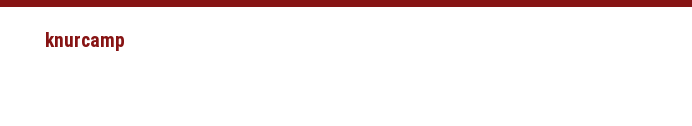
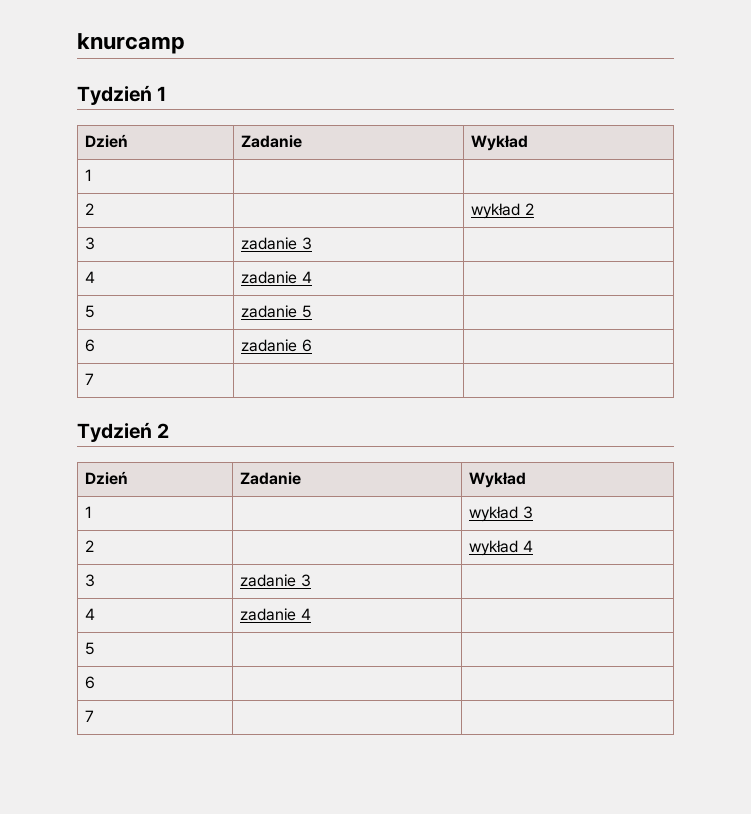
+ Tydzień 1
+ Dzień | Zadanie | Wykład
+ 1 | |
+ 2 | | wykład 2
+ 3 | zadanie 3 |
+ 4 | zadanie 4 |
+ 5 | zadanie 5 |
+ 6 | zadanie 6 |
+ 7 | |
+ Tydzień 2
+ Dzień | Zadanie | Wykład
+ 1 | | wykład 3
+ 2 | | wykład 4
+ 3 | zadanie 3 |
+ 4 | zadanie 4 |
+ 5 | |
+ 6 | |
+ 7 | |

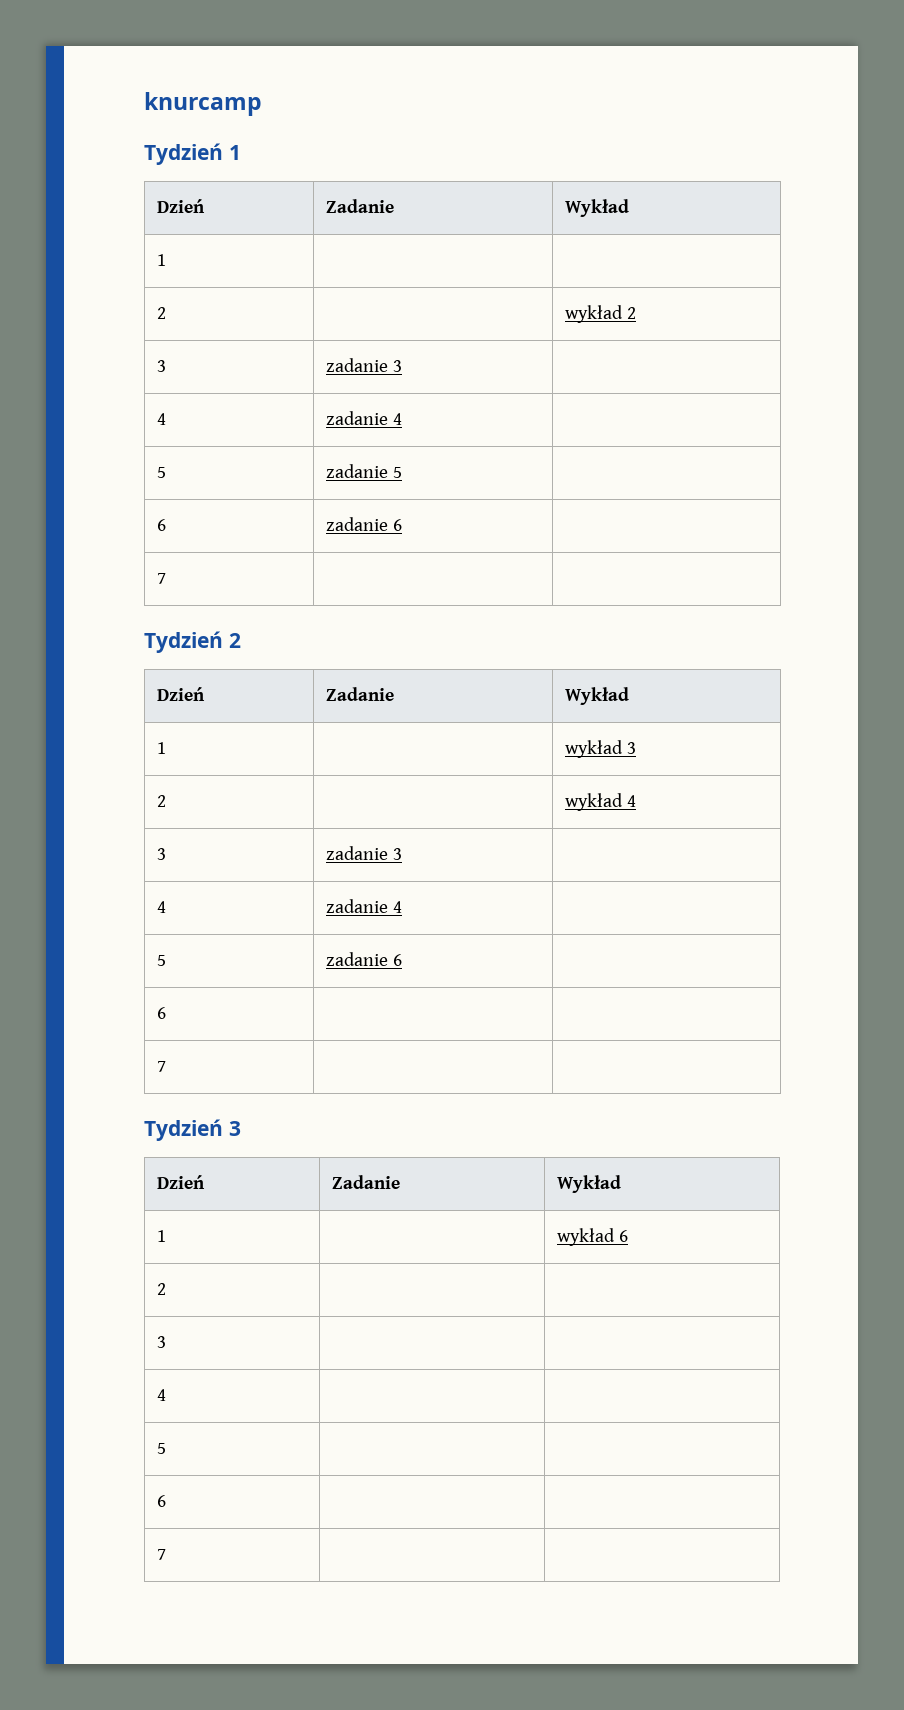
+ 5 | zadanie 6 |
+ 6 | |
+ 7 | |
+ Tydzień 3
+ Dzień | Zadanie | Wykład
+ 1 | | wykład 6
+ 2 | |
+ 3 | |
+ 4 | |

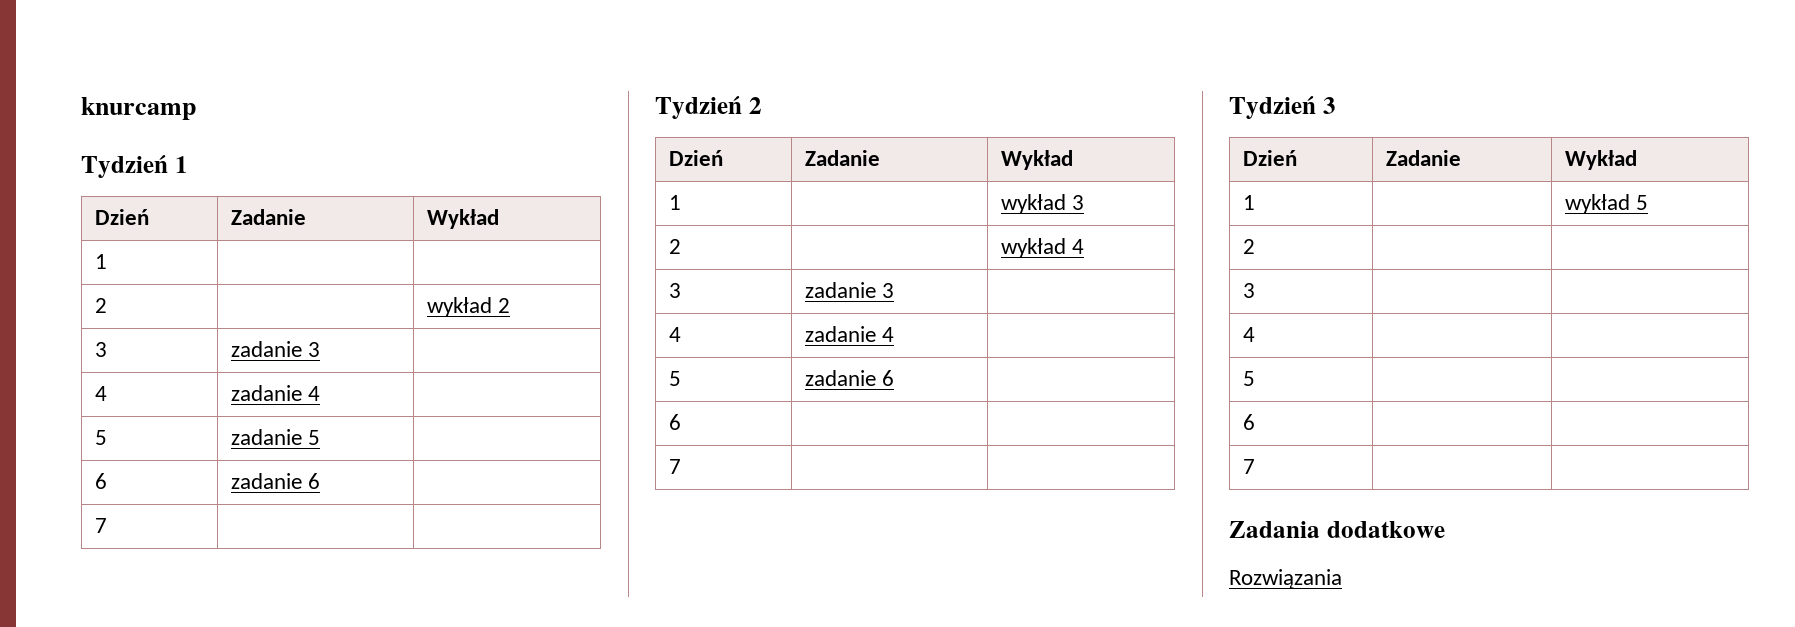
- 1 | | wykład 6
+ 1 | | wykład 5
+ Zadania dodatkowe
+ Rozwiązania

